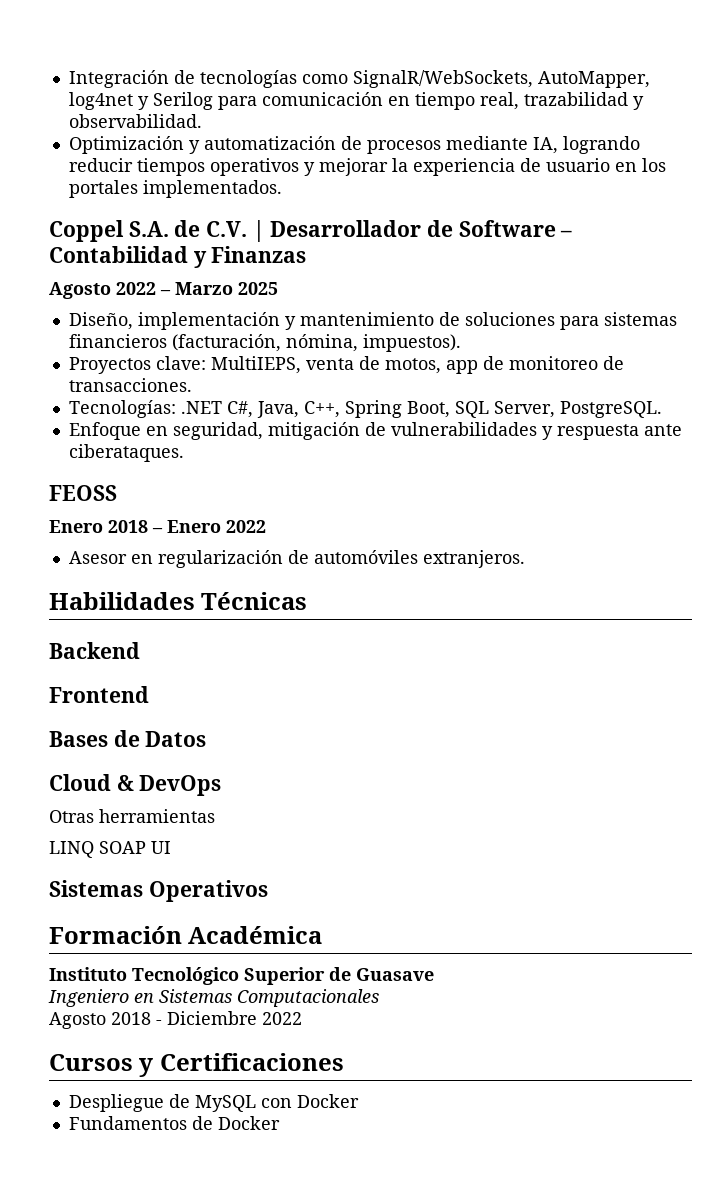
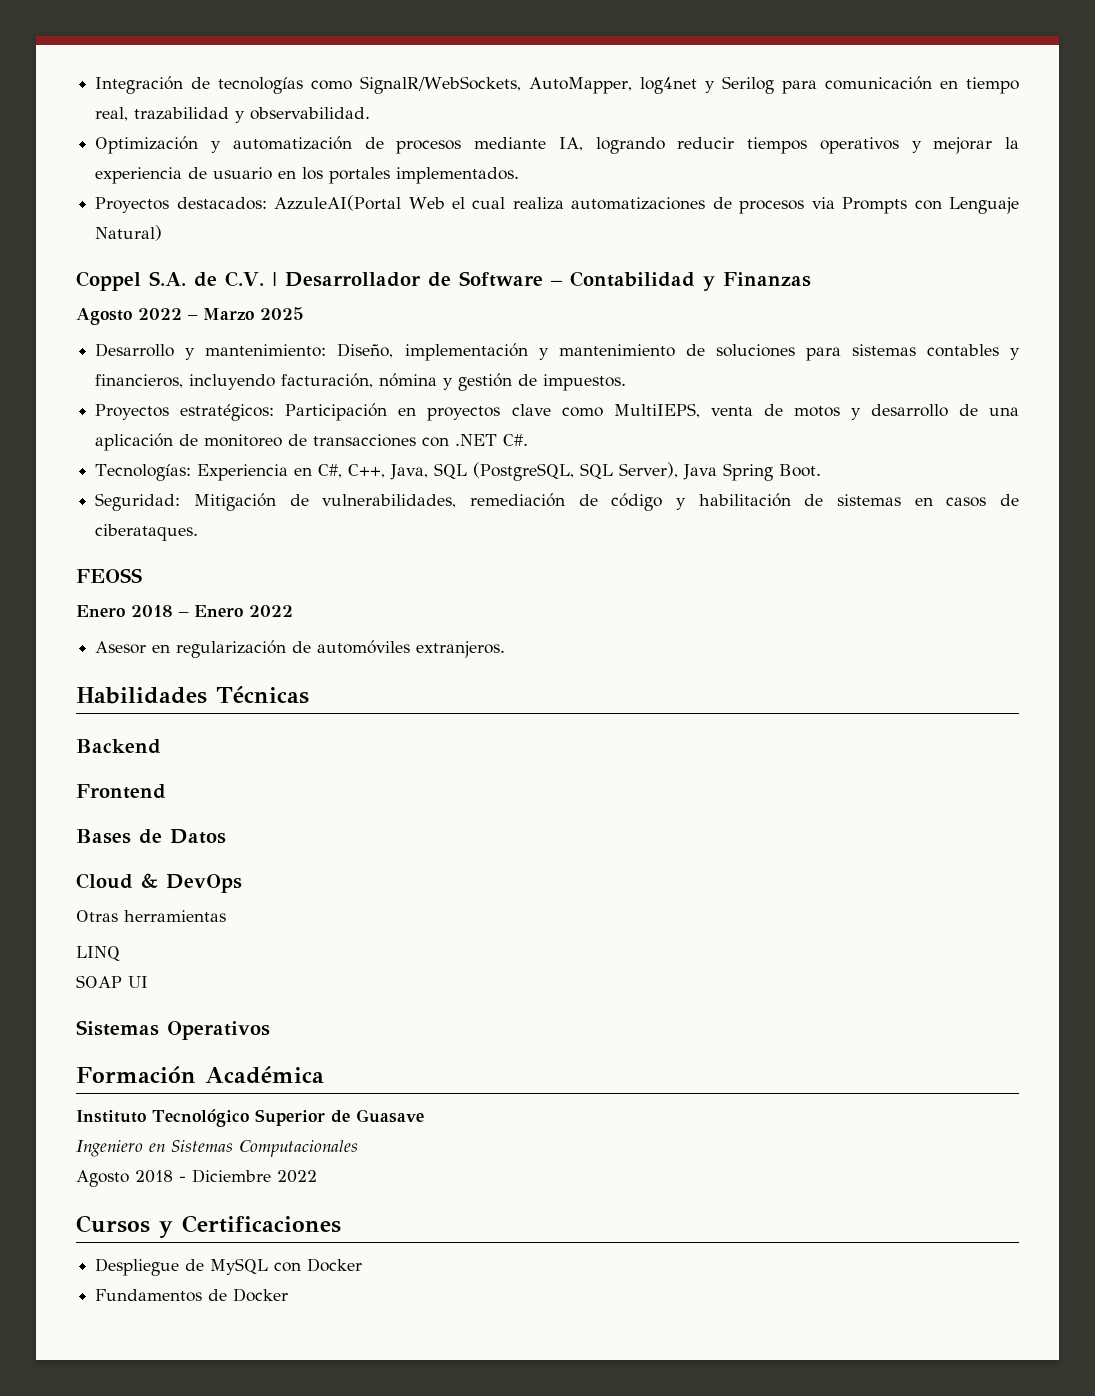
+ Proyectos destacados: AzzuleAI(Portal Web el cual realiza automatizaciones de procesos via Prompts con Lenguaje Natural)
- Diseño, implementación y mantenimiento de soluciones para sistemas financieros (facturación, nómina, impuestos).
- Proyectos clave: MultiIEPS, venta de motos, app de monitoreo de transacciones.
- Tecnologías: .NET C#, Java, C++, Spring Boot, SQL Server, PostgreSQL.
- Enfoque en seguridad, mitigación de vulnerabilidades y respuesta ante ciberataques.
+ Desarrollo y mantenimiento: Diseño, implementación y mantenimiento de soluciones para sistemas contables y financieros, incluyendo facturación, nómina y gestión de impuestos.
+ Proyectos estratégicos: Participación en proyectos clave como MultiIEPS, venta de motos y desarrollo de una aplicación de monitoreo de transacciones con .NET C#.
+ Tecnologías: Experiencia en C#, C++, Java, SQL (PostgreSQL, SQL Server), Java Spring Boot.
+ Seguridad: Mitigación de vulnerabilidades, remediación de código y habilitación de sistemas en casos de ciberataques.
- LINQ SOAP UI
+ LINQ
+ SOAP UI

